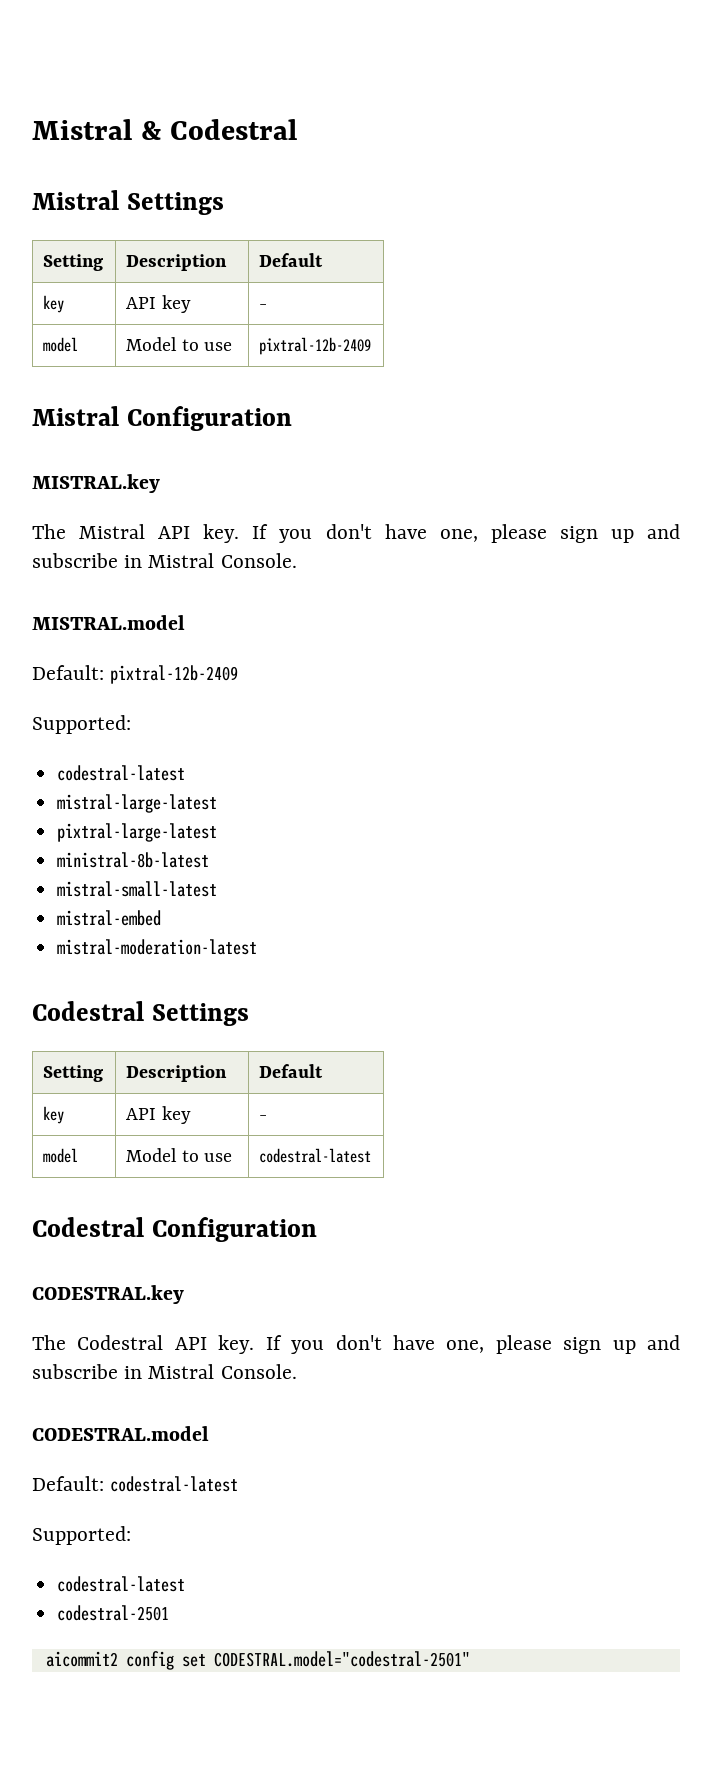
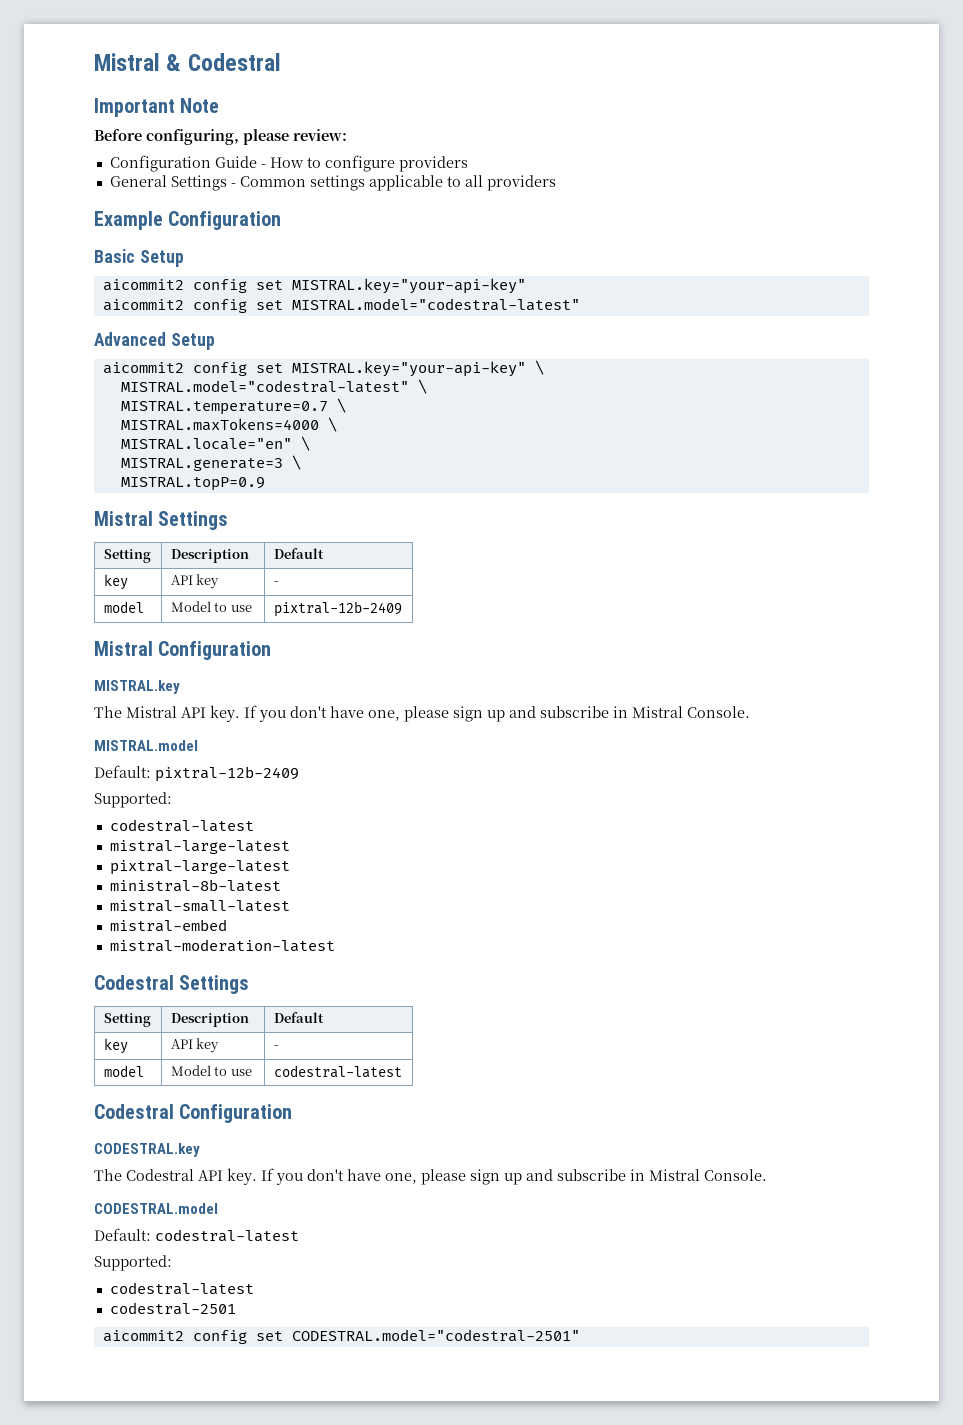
+ Important Note
+ Before configuring, please review:
+ Configuration Guide - How to configure providers
+ General Settings - Common settings applicable to all providers
+ Example Configuration
+ Basic Setup
+ aicommit2 config set MISTRAL.key="your-api-key"
+ aicommit2 config set MISTRAL.model="codestral-latest"
+ Advanced Setup
+ aicommit2 config set MISTRAL.key="your-api-key" \
+ MISTRAL.model="codestral-latest" \
+ MISTRAL.temperature=0.7 \
+ MISTRAL.maxTokens=4000 \
+ MISTRAL.locale="en" \
+ MISTRAL.generate=3 \
+ MISTRAL.topP=0.9

